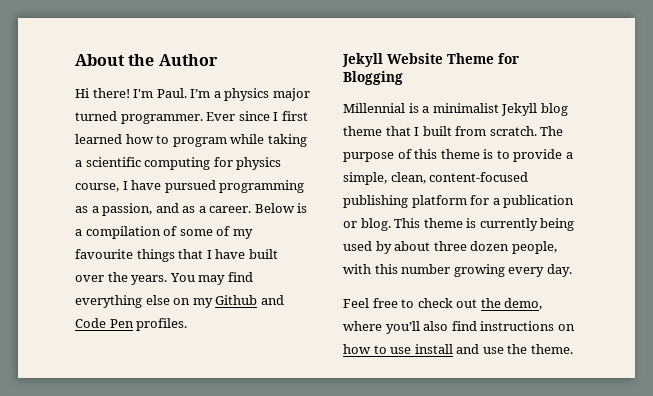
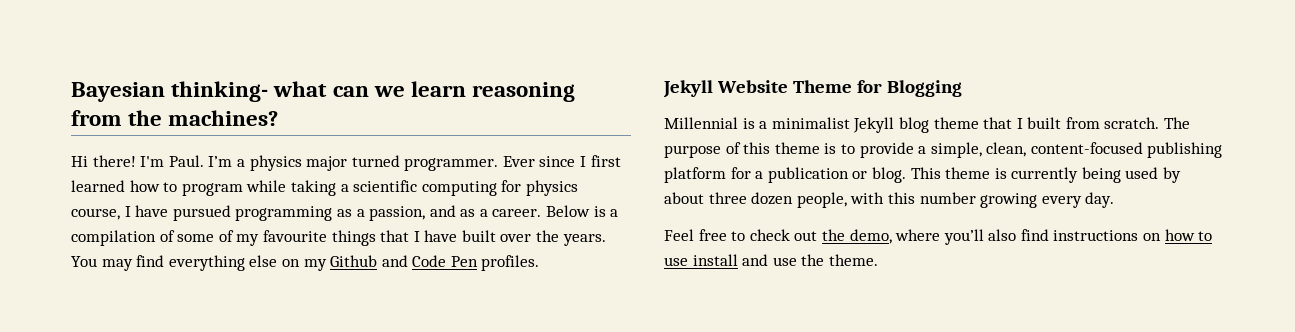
- About the Author
+ Bayesian thinking- what can we learn reasoning from the machines?

